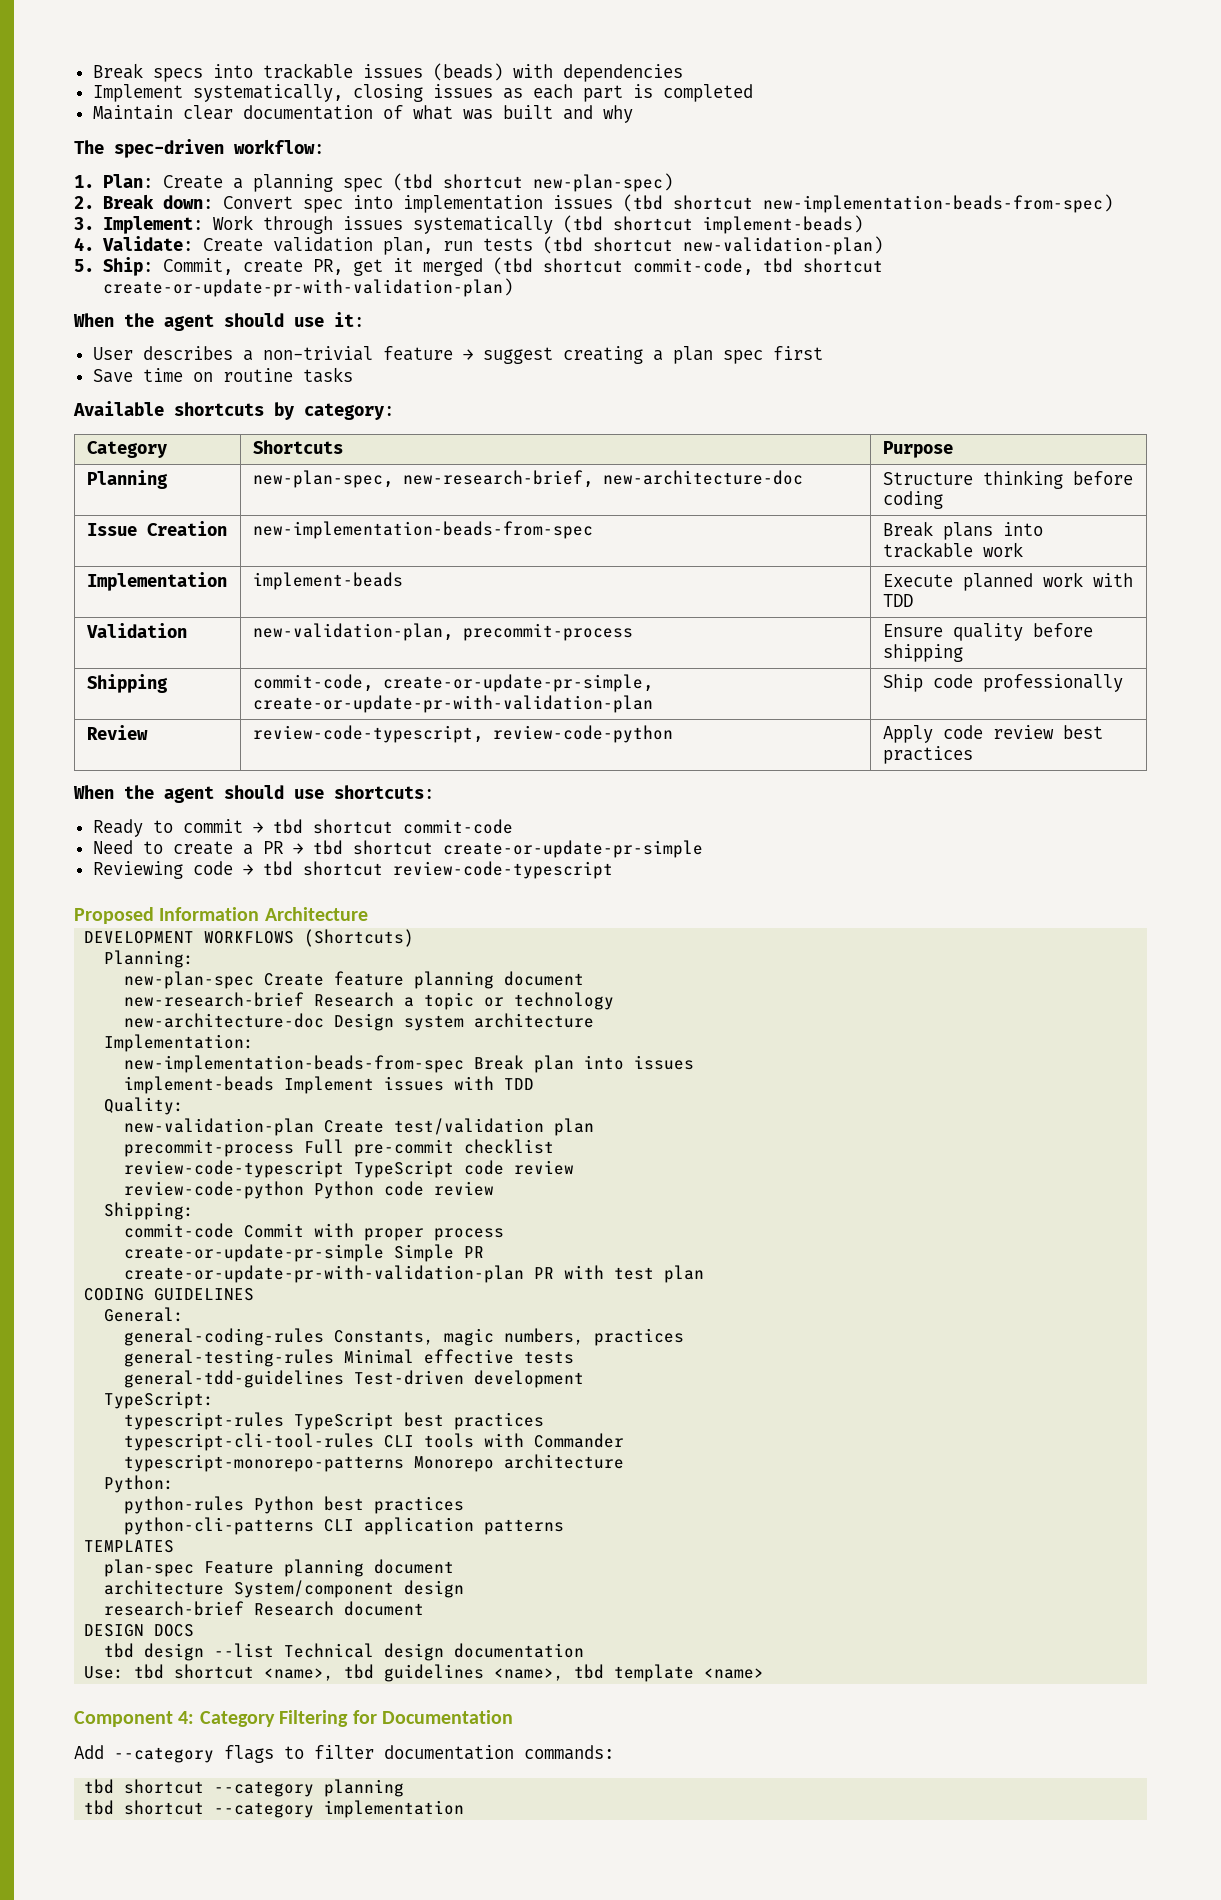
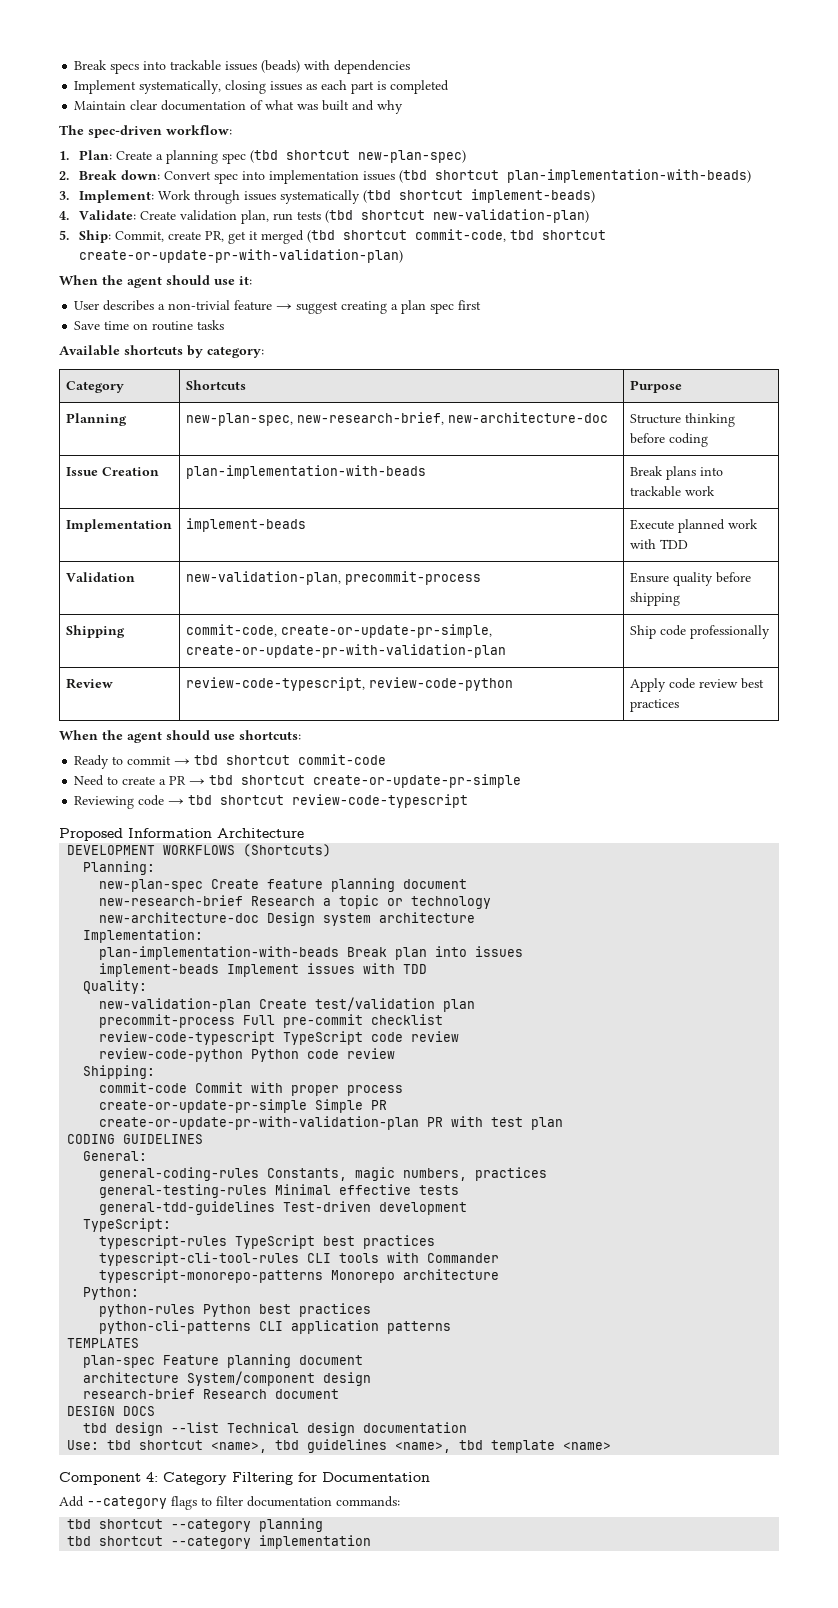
- 2. Break down: Convert spec into implementation issues (tbd shortcut new-implementation-beads-from-spec)
+ 2. Break down: Convert spec into implementation issues (tbd shortcut plan-implementation-with-beads)
- Issue Creation | new-implementation-beads-from-spec | Break plans into trackable work
+ Issue Creation | plan-implementation-with-beads | Break plans into trackable work
- new-implementation-beads-from-spec Break plan into issues
+ plan-implementation-with-beads Break plan into issues

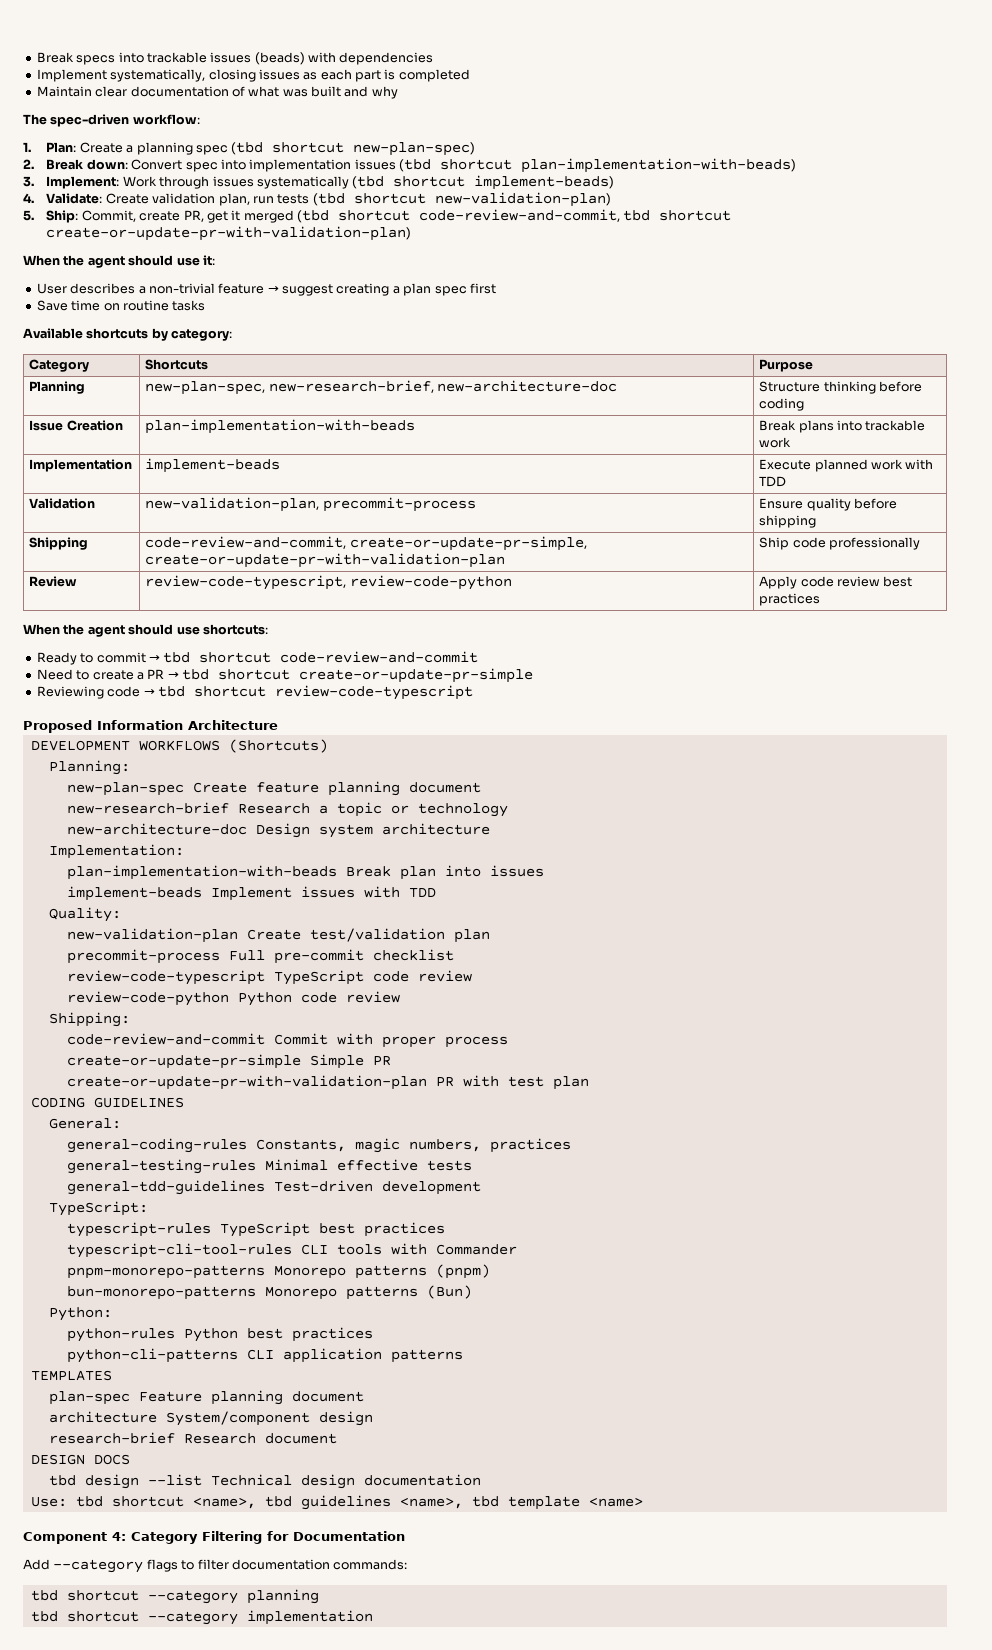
- 5. Ship: Commit, create PR, get it merged (tbd shortcut commit-code, tbd shortcut create-or-update-pr-with-validation-plan)
+ 5. Ship: Commit, create PR, get it merged (tbd shortcut code-review-and-commit, tbd shortcut create-or-update-pr-with-validation-plan)
- Shipping | commit-code, create-or-update-pr-simple, create-or-update-pr-with-validation-plan | Ship code professionally
+ Shipping | code-review-and-commit, create-or-update-pr-simple, create-or-update-pr-with-validation-plan | Ship code professionally
- Ready to commit → tbd shortcut commit-code
+ Ready to commit → tbd shortcut code-review-and-commit
- commit-code Commit with proper process
+ code-review-and-commit Commit with proper process
- typescript-monorepo-patterns Monorepo architecture
+ pnpm-monorepo-patterns Monorepo patterns (pnpm)
+ bun-monorepo-patterns Monorepo patterns (Bun)

